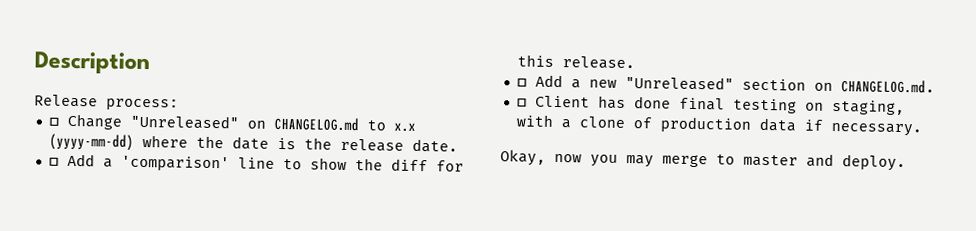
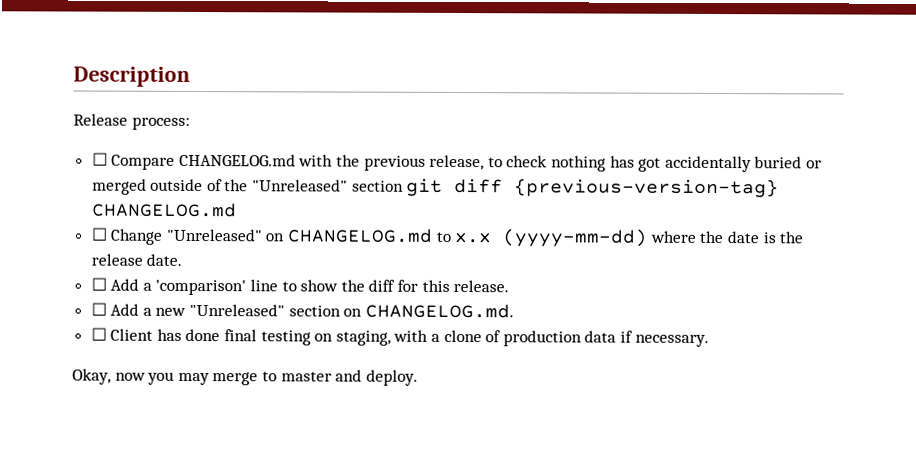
+ ☐ Compare CHANGELOG.md with the previous release, to check nothing has got accidentally buried or merged outside of the "Unreleased" section git diff {previous-version-tag} CHANGELOG.md

